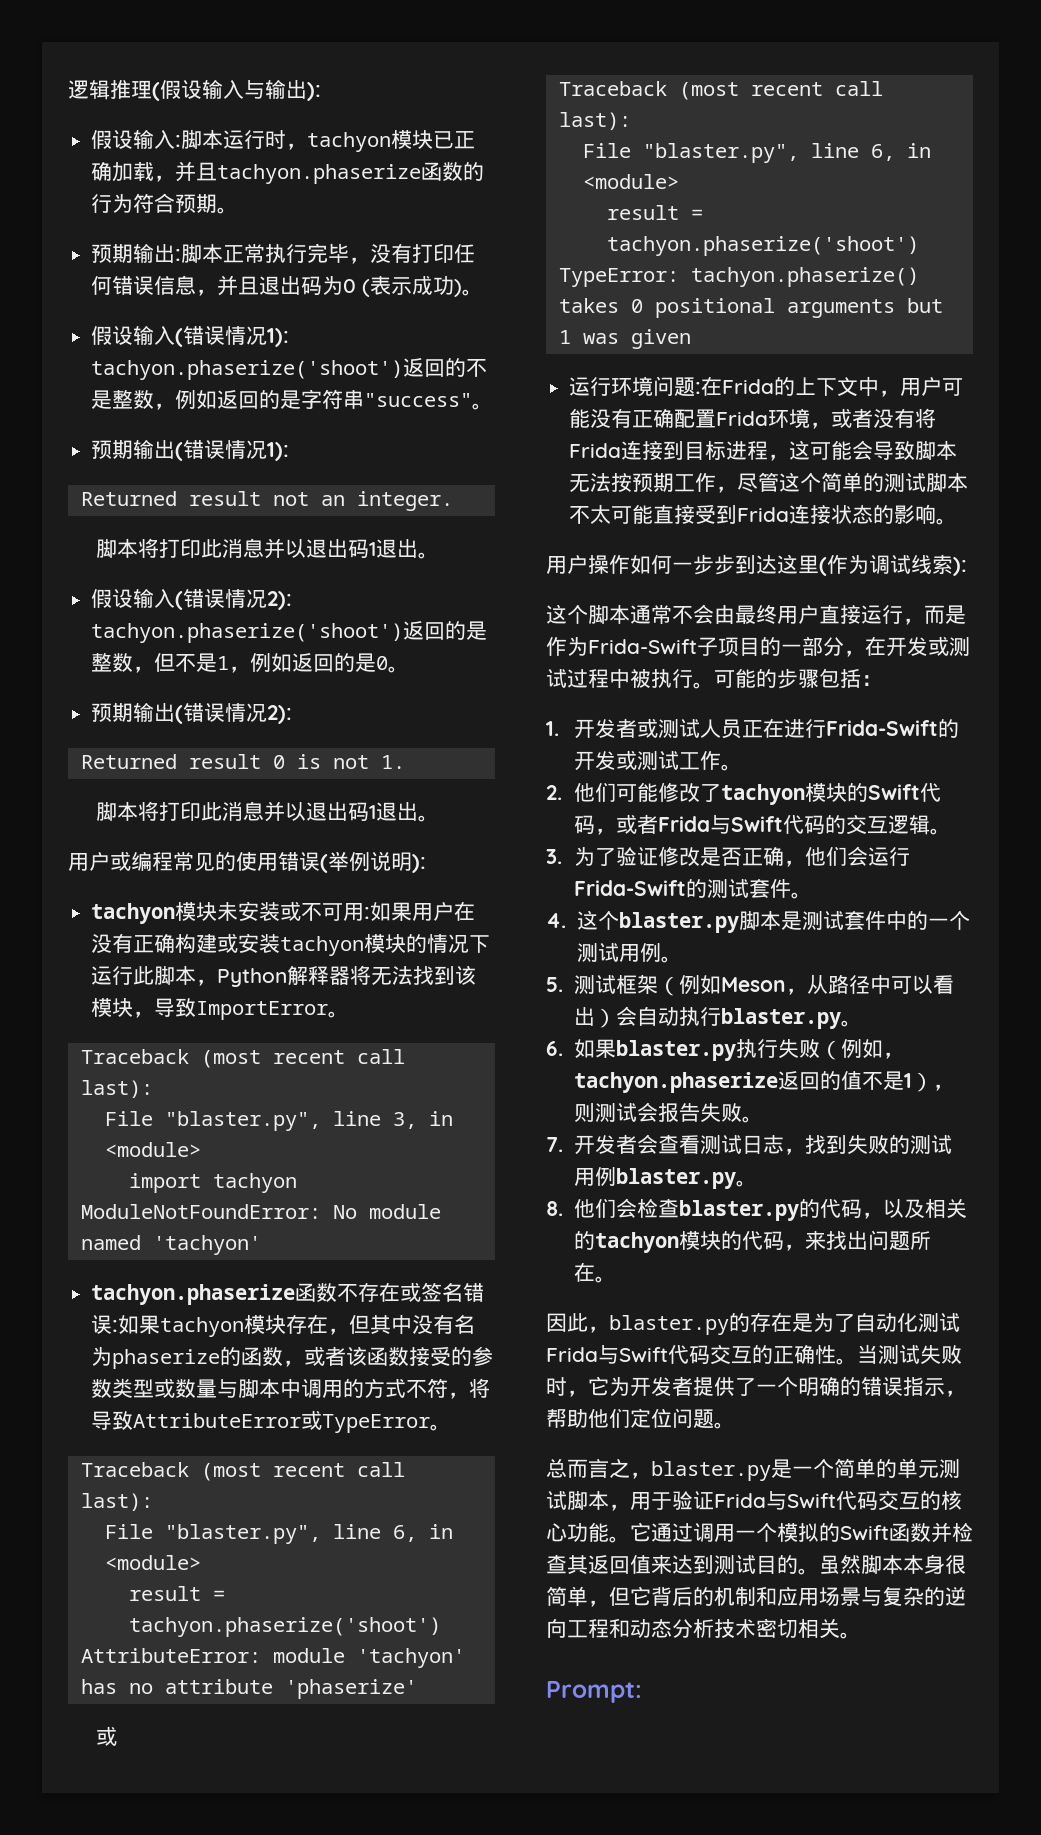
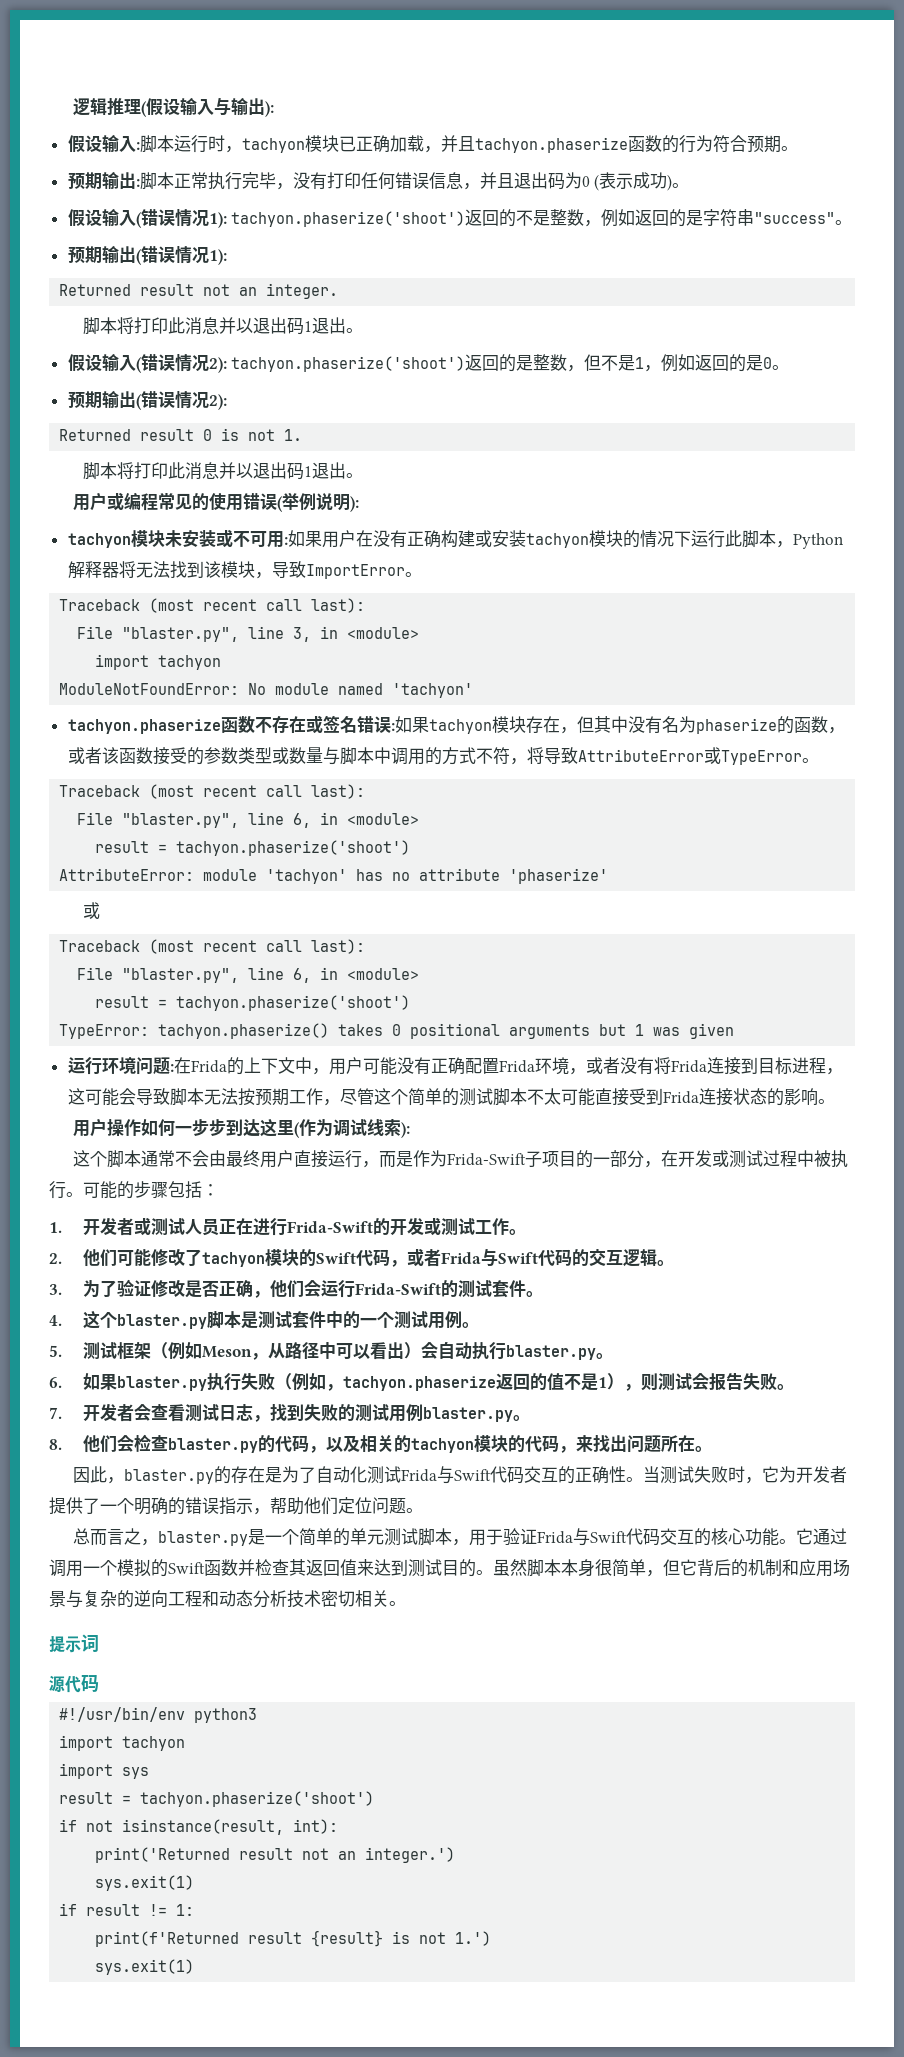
- Prompt:
+ 提示词
+ 源代码
+ #!/usr/bin/env python3
+ import tachyon
+ import sys
+ result = tachyon.phaserize('shoot')
+ if not isinstance(result, int):
+ print('Returned result not an integer.')
+ sys.exit(1)
+ if result != 1:
+ print(f'Returned result {result} is not 1.')
+ sys.exit(1)

